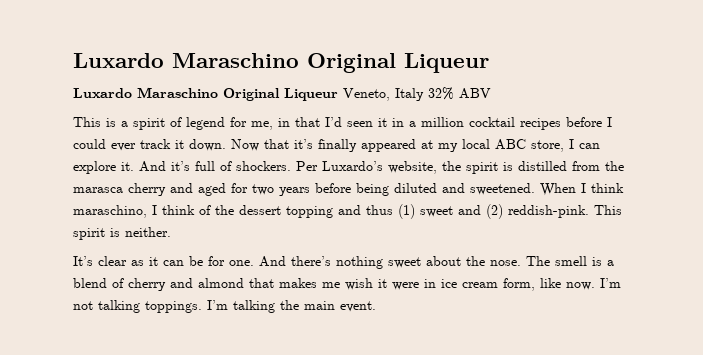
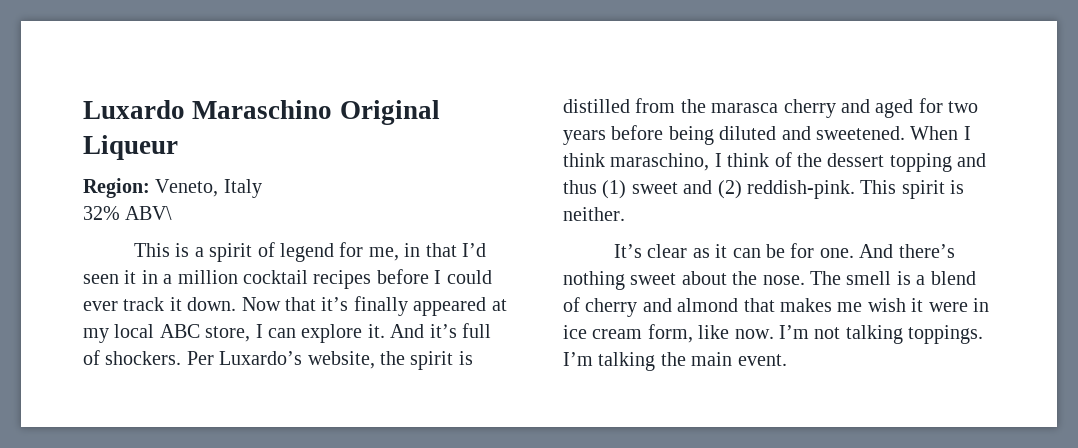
- Luxardo Maraschino Original Liqueur Veneto, Italy 32% ABV
+ Region: Veneto, Italy
+ 32% ABV\

